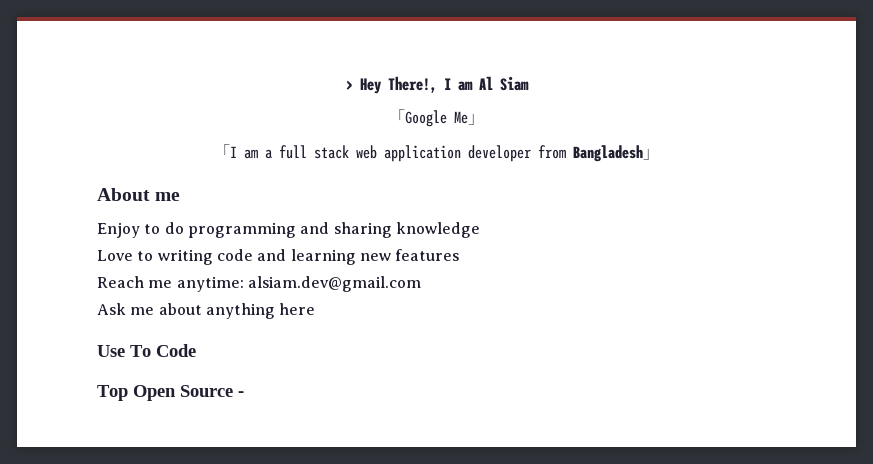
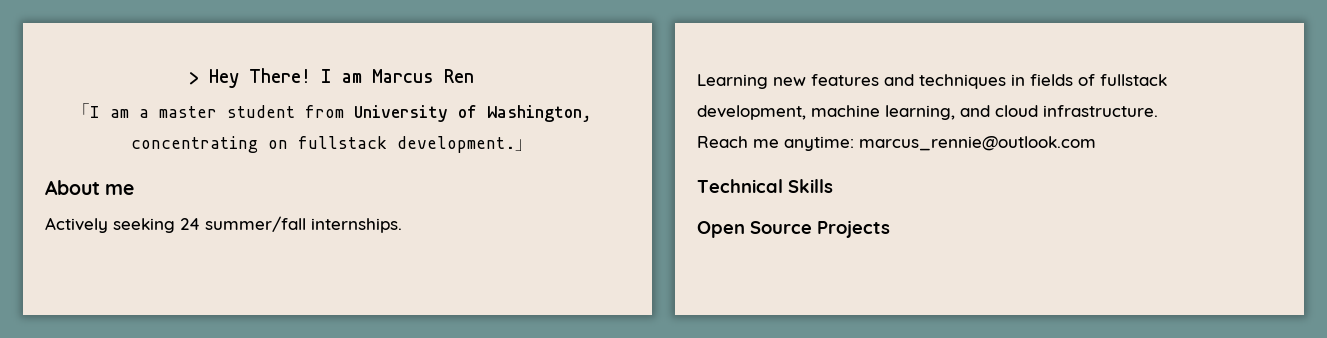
- > Hey There!, I am Al Siam
- 「Google Me」
+ > Hey There! I am Marcus Ren
- 「I am a full stack web application developer from Bangladesh」
+ 「I am a master student from University of Washington, concentrating on fullstack development.」
  About me
- Enjoy to do programming and sharing knowledge
- Love to writing code and learning new features
- Reach me anytime: alsiam.dev@gmail.com
- Ask me about anything here
- Use To Code
- Top Open Source -
+ Actively seeking 24 summer/fall internships.
+ Learning new features and techniques in fields of fullstack development, machine learning, and cloud infrastructure.
+ Reach me anytime: marcus_rennie@outlook.com
+ Technical Skills
+ Open Source Projects

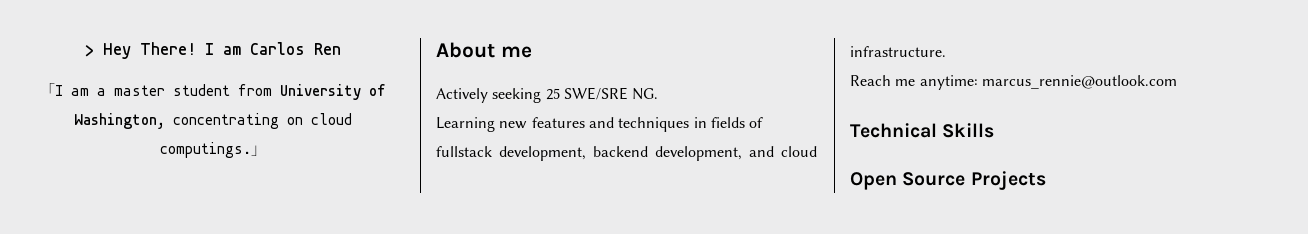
- I am Marcus Ren
+ I am Carlos Ren
- 「I am a master student from University of Washington, concentrating on fullstack development.」
+ 「I am a master student from University of Washington, concentrating on cloud computings.」
- Actively seeking 24 summer/fall internships.
+ Actively seeking 25 SWE/SRE NG.
- Learning new features and techniques in fields of fullstack development, machine learning, and cloud infrastructure.
+ Learning new features and techniques in fields of fullstack development, backend development, and cloud infrastructure.

